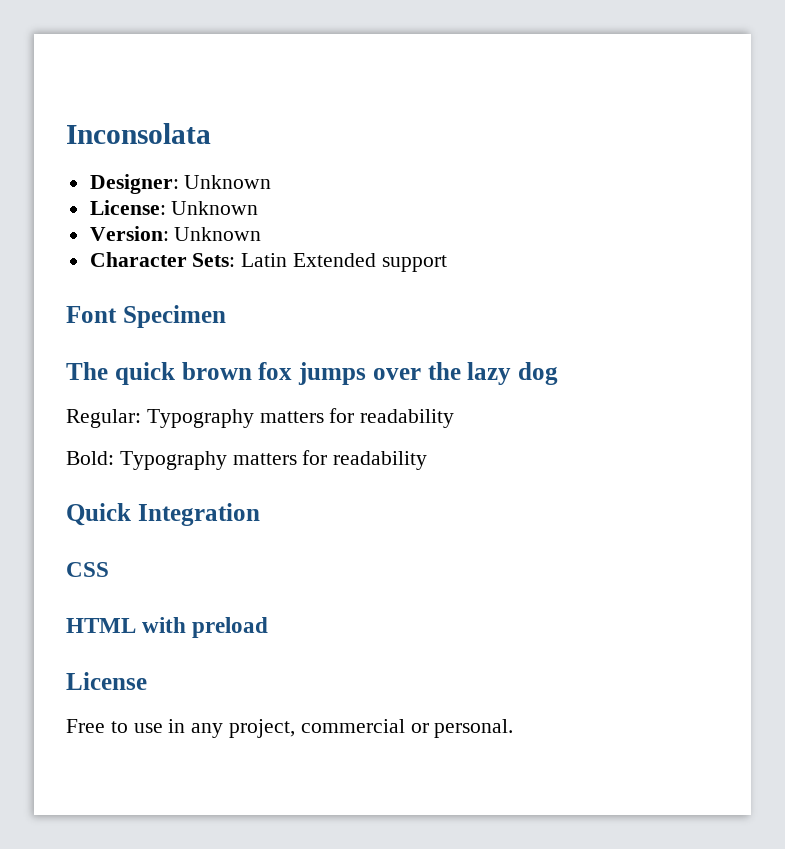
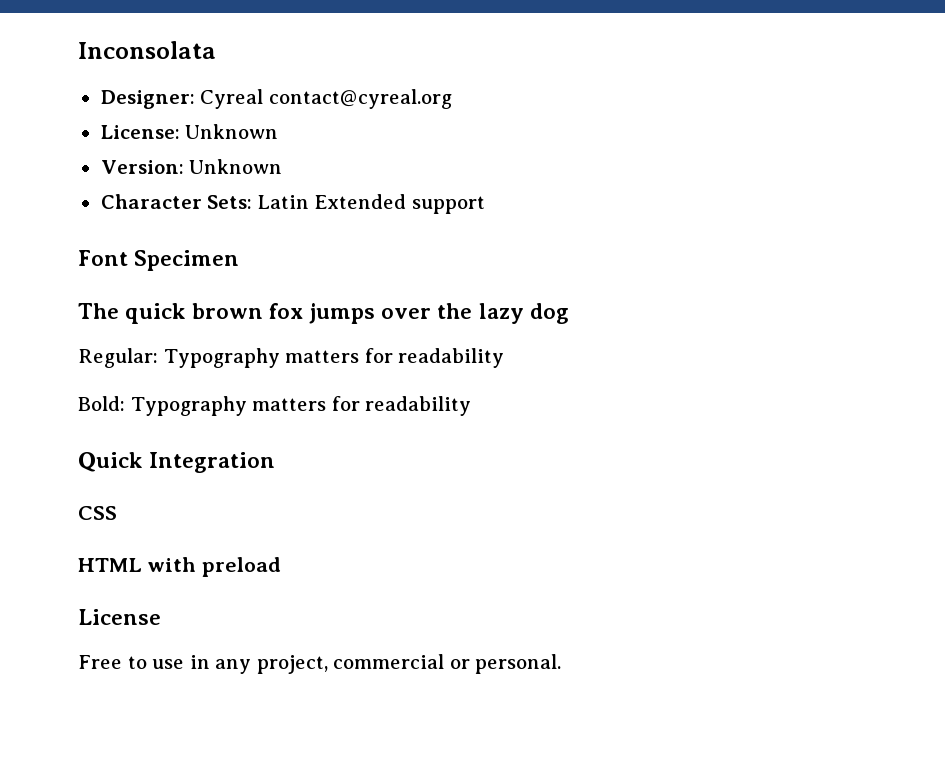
- Designer: Unknown
+ Designer: Cyreal contact@cyreal.org

